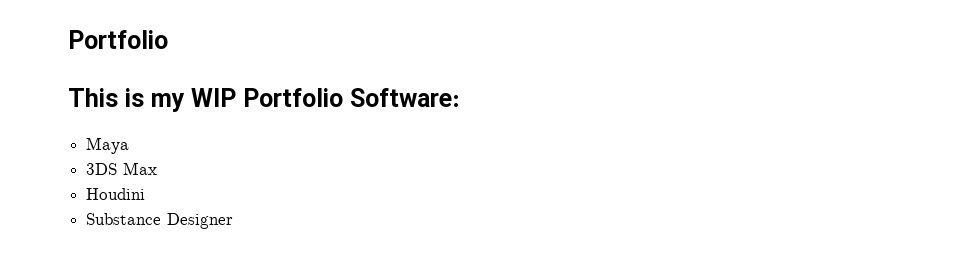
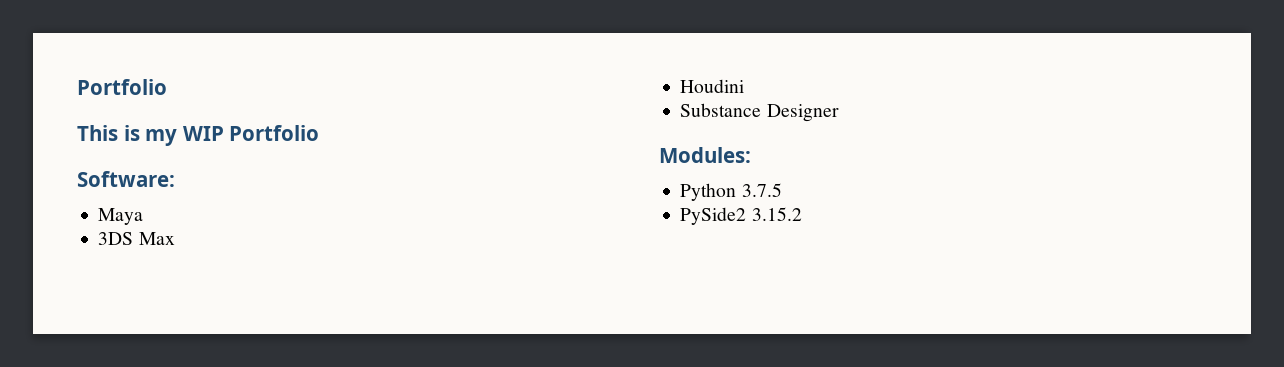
- This is my WIP Portfolio Software:
+ This is my WIP Portfolio
+ Software:
+ Modules:
+ Python 3.7.5
+ PySide2 3.15.2

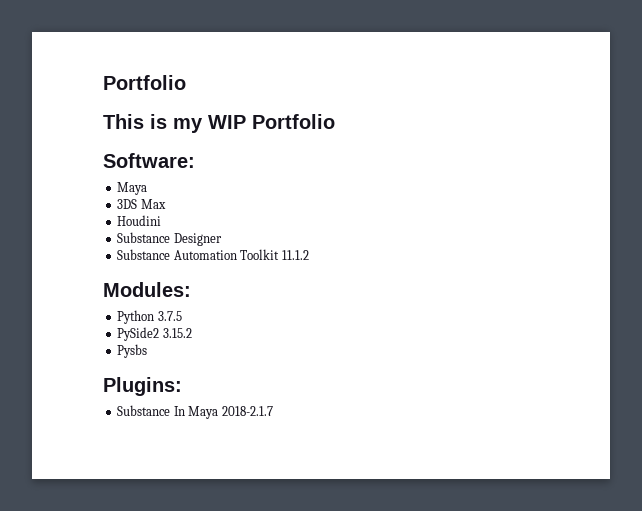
+ Substance Automation Toolkit 11.1.2
+ Pysbs
+ Plugins:
+ Substance In Maya 2018-2.1.7

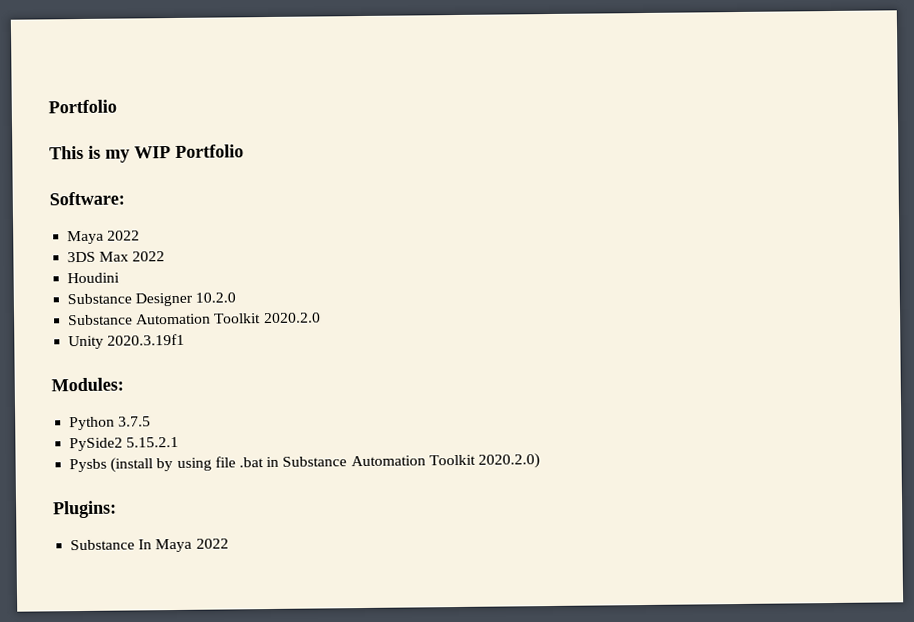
  Software:
- Maya
+ Maya 2022
- 3DS Max
+ 3DS Max 2022
- Substance Designer
- Substance Automation Toolkit 11.1.2
+ Substance Designer 10.2.0
+ Substance Automation Toolkit 2020.2.0
+ Unity 2020.3.19f1
- PySide2 3.15.2
+ PySide2 5.15.2.1
- Pysbs
+ Pysbs (install by using file .bat in Substance Automation Toolkit 2020.2.0)
- Substance In Maya 2018-2.1.7
+ Substance In Maya 2022

